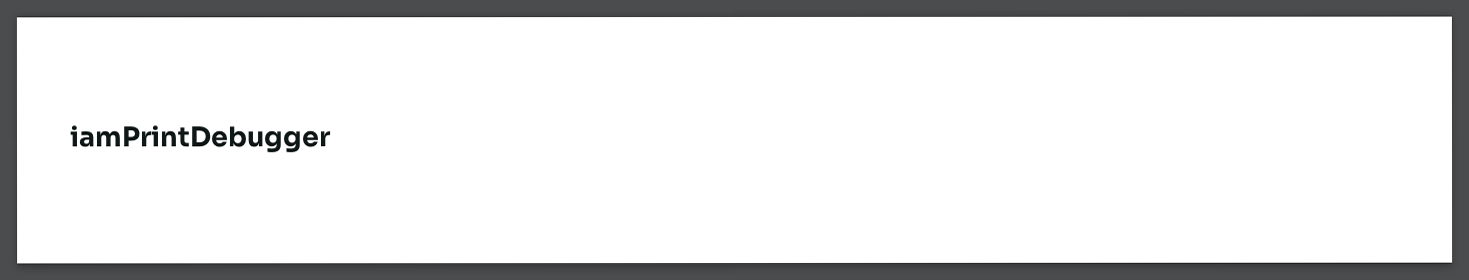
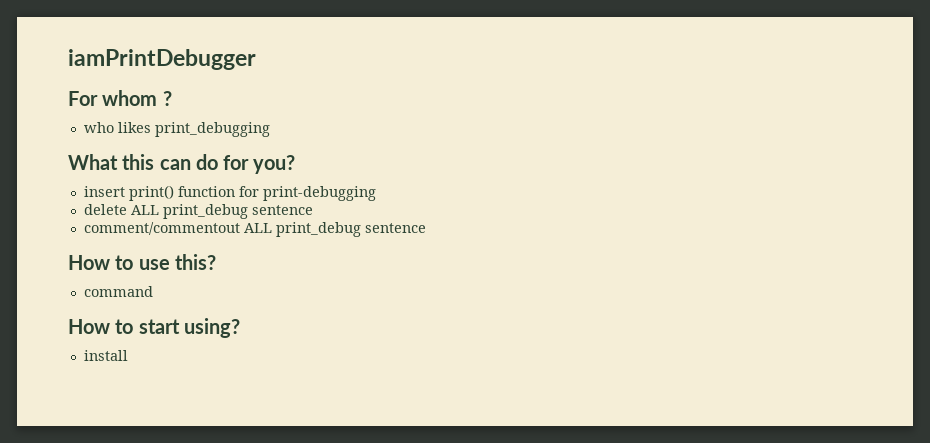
+ For whom ?
+ who likes print_debugging
+ What this can do for you?
+ insert print() function for print-debugging
+ delete ALL print_debug sentence
+ comment/commentout ALL print_debug sentence
+ How to use this?
+ command
+ How to start using?
+ install

